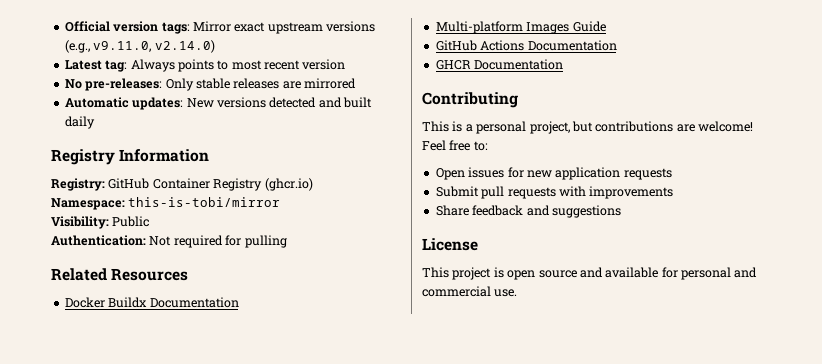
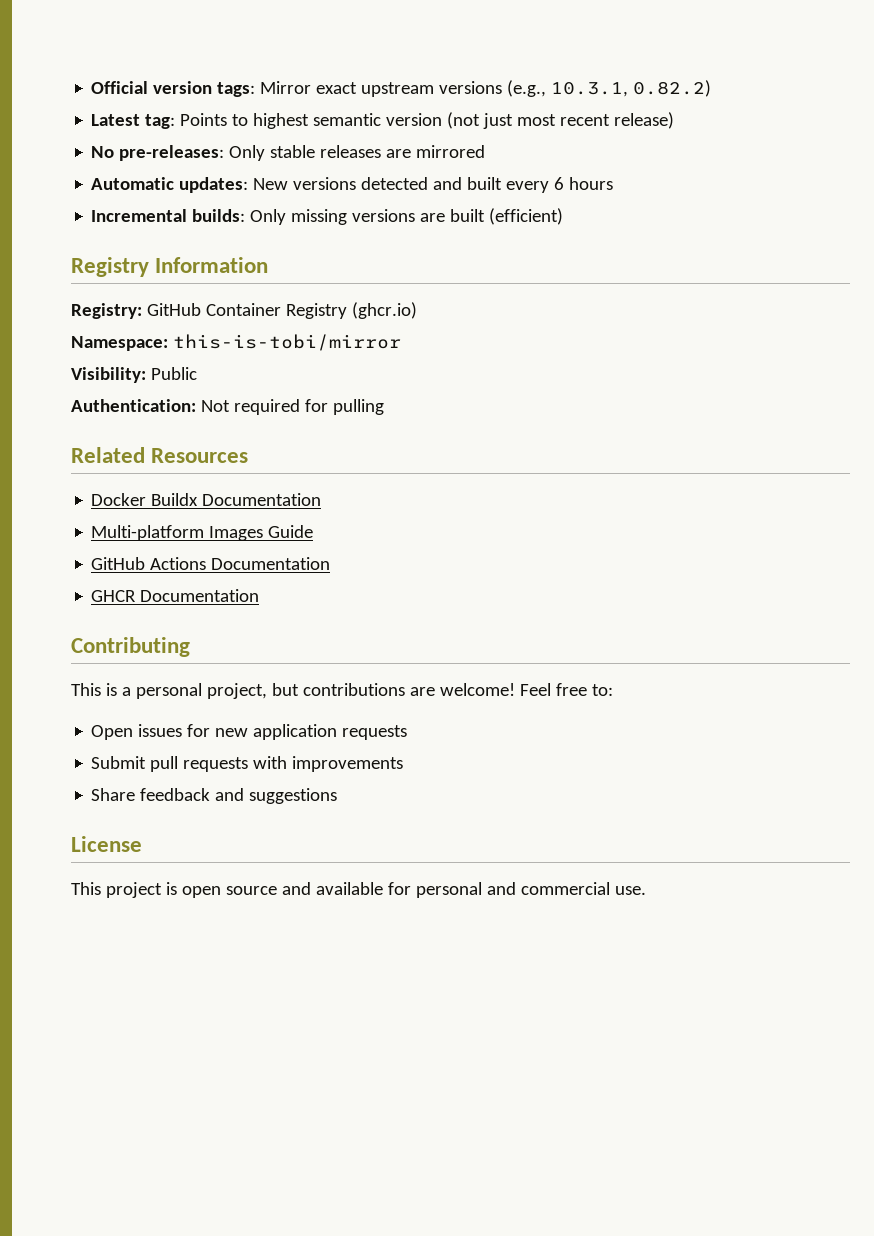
- Official version tags: Mirror exact upstream versions (e.g., v9.11.0, v2.14.0)
+ Official version tags: Mirror exact upstream versions (e.g., 10.3.1, 0.82.2)
- Latest tag: Always points to most recent version
+ Latest tag: Points to highest semantic version (not just most recent release)
- Automatic updates: New versions detected and built daily
+ Automatic updates: New versions detected and built every 6 hours
+ Incremental builds: Only missing versions are built (efficient)

